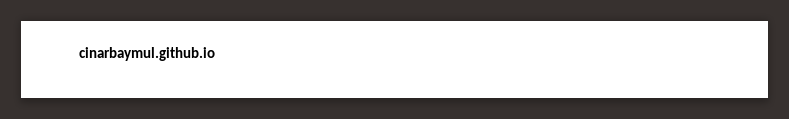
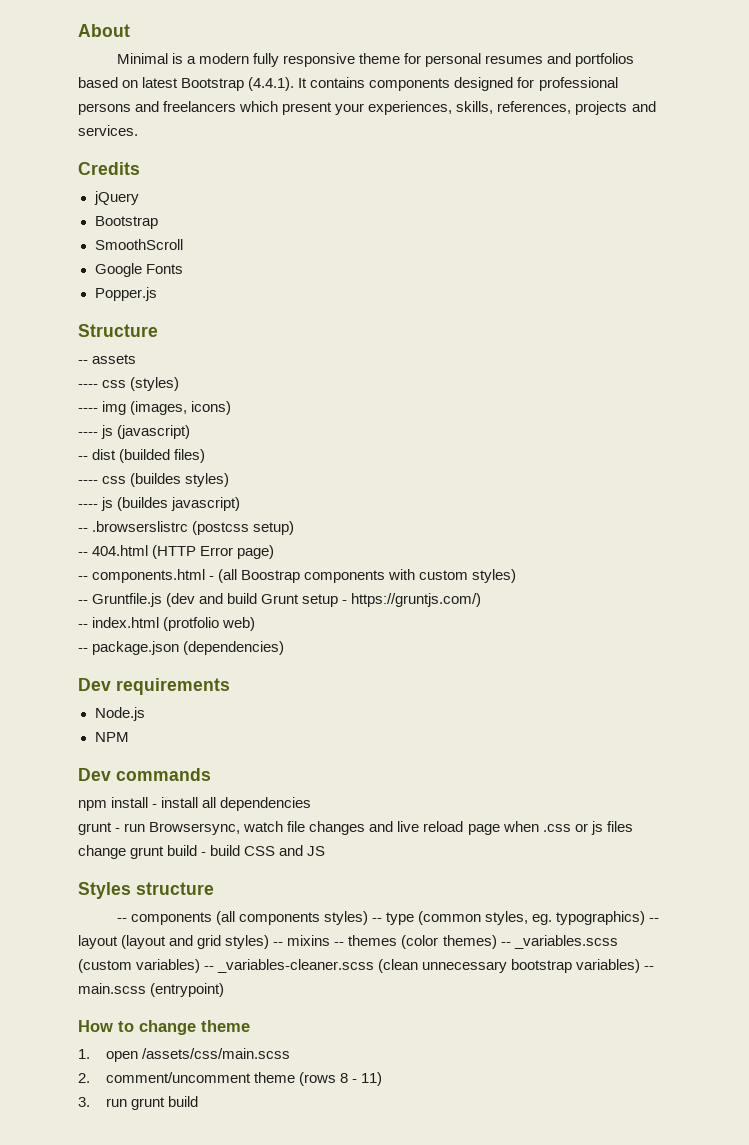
- cinarbaymul.github.io
+ About
+ Minimal is a modern fully responsive theme for personal resumes and portfolios based on latest Bootstrap (4.4.1). It contains components designed for professional persons and freelancers which present your experiences, skills, references, projects and services.
+ Credits
+ jQuery
+ Bootstrap
+ SmoothScroll
+ Google Fonts
+ Popper.js
+ Structure
+ -- assets
+ ---- css (styles)
+ ---- img (images, icons)
+ ---- js (javascript)
+ -- dist (builded files)
+ ---- css (buildes styles)
+ ---- js (buildes javascript)
+ -- .browserslistrc (postcss setup)
+ -- 404.html (HTTP Error page)
+ -- components.html - (all Boostrap components with custom styles)
+ -- Gruntfile.js (dev and build Grunt setup - https://gruntjs.com/)
+ -- index.html (protfolio web)
+ -- package.json (dependencies)
+ Dev requirements
+ Node.js
+ NPM
+ Dev commands
+ npm install - install all dependencies
+ grunt - run Browsersync, watch file changes and live reload page when .css or js files change grunt build - build CSS and JS
+ Styles structure
+ -- components (all components styles) -- type (common styles, eg. typographics) -- layout (layout and grid styles) -- mixins -- themes (color themes) -- _variables.scss (custom variables) -- _variables-cleaner.scss (clean unnecessary bootstrap variables) -- main.scss (entrypoint)
+ How to change theme
+ 1. open /assets/css/main.scss
+ 2. comment/uncomment theme (rows 8 - 11)
+ 3. run grunt build

